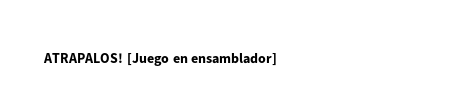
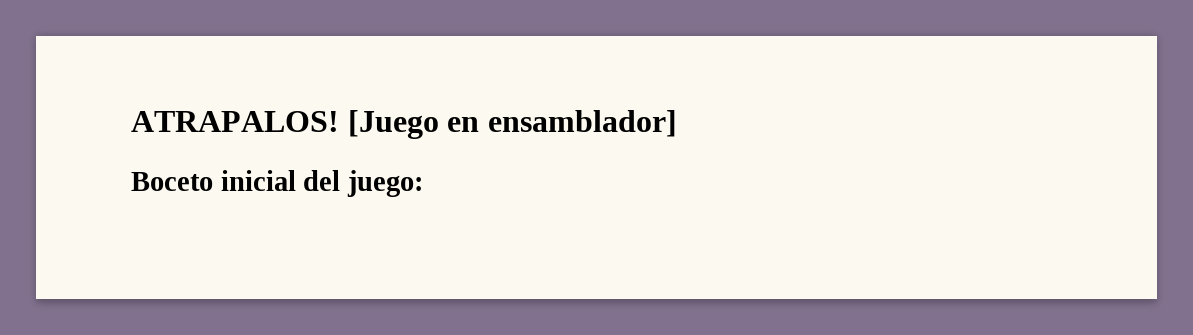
+ Boceto inicial del juego:

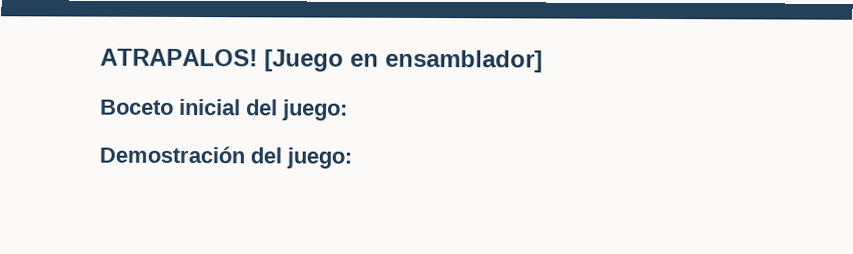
+ Demostración del juego:

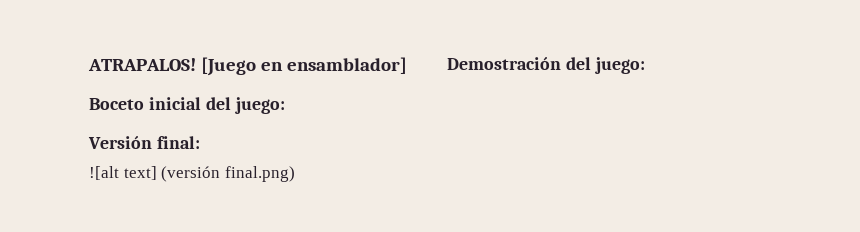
+ Versión final:
+ ![alt text] (versión final.png)

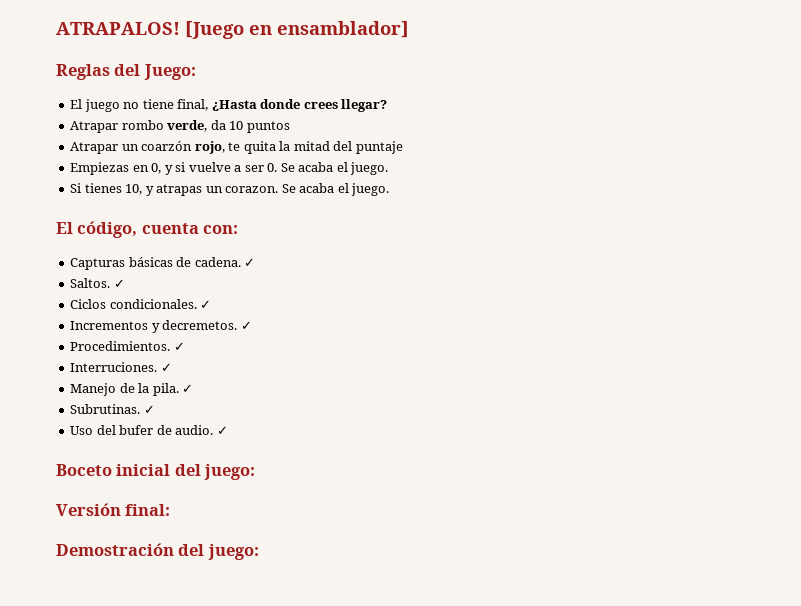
+ Reglas del Juego:
+ El juego no tiene final, ¿Hasta donde crees llegar?
+ Atrapar rombo verde, da 10 puntos
+ Atrapar un coarzón rojo, te quita la mitad del puntaje
+ Empiezas en 0, y si vuelve a ser 0. Se acaba el juego.
+ Si tienes 10, y atrapas un corazon. Se acaba el juego.
+ El código, cuenta con:
+ Capturas básicas de cadena. ✓
+ Saltos. ✓
+ Ciclos condicionales. ✓
+ Incrementos y decremetos. ✓
+ Procedimientos. ✓
+ Interruciones. ✓
+ Manejo de la pila. ✓
+ Subrutinas. ✓
+ Uso del bufer de audio. ✓
- ![alt text] (versión final.png)

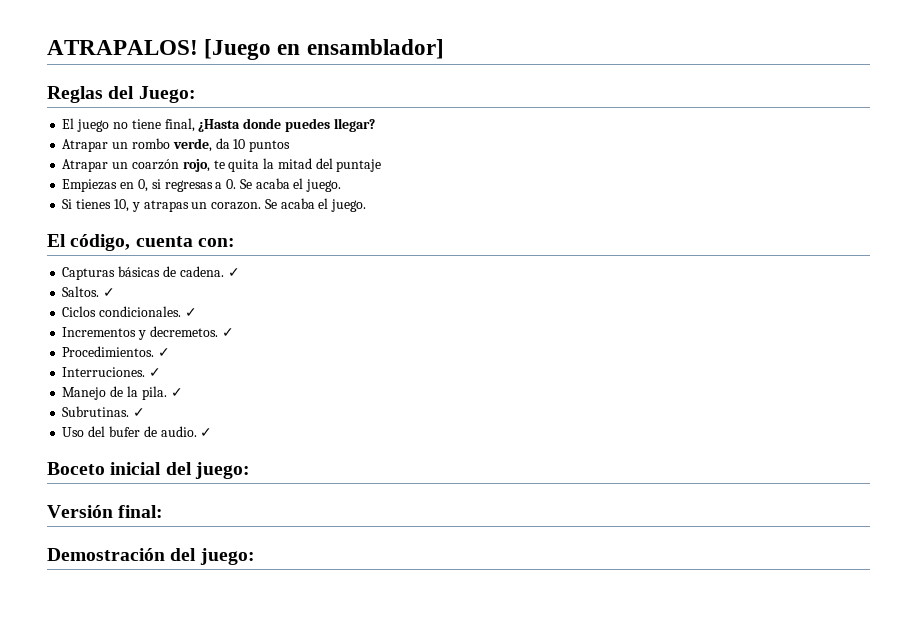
- El juego no tiene final, ¿Hasta donde crees llegar?
+ El juego no tiene final, ¿Hasta donde puedes llegar?
- Atrapar rombo verde, da 10 puntos
+ Atrapar un rombo verde, da 10 puntos
- Empiezas en 0, y si vuelve a ser 0. Se acaba el juego.
+ Empiezas en 0, si regresas a 0. Se acaba el juego.

